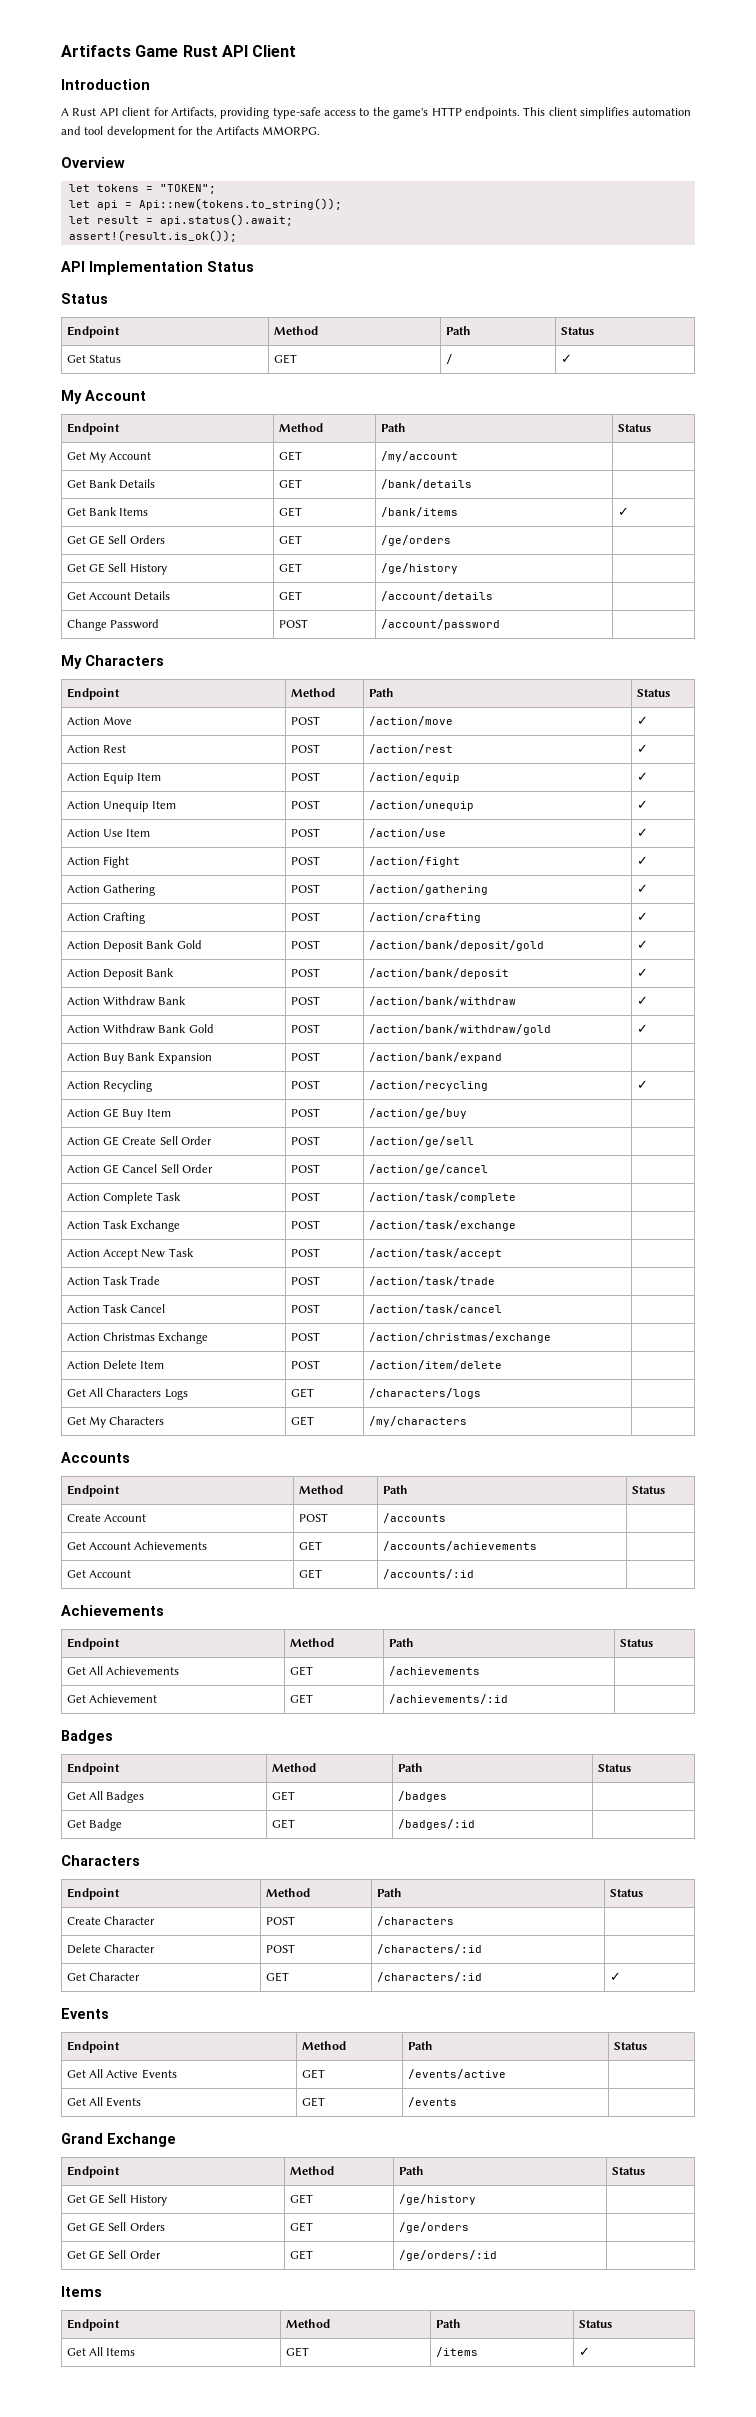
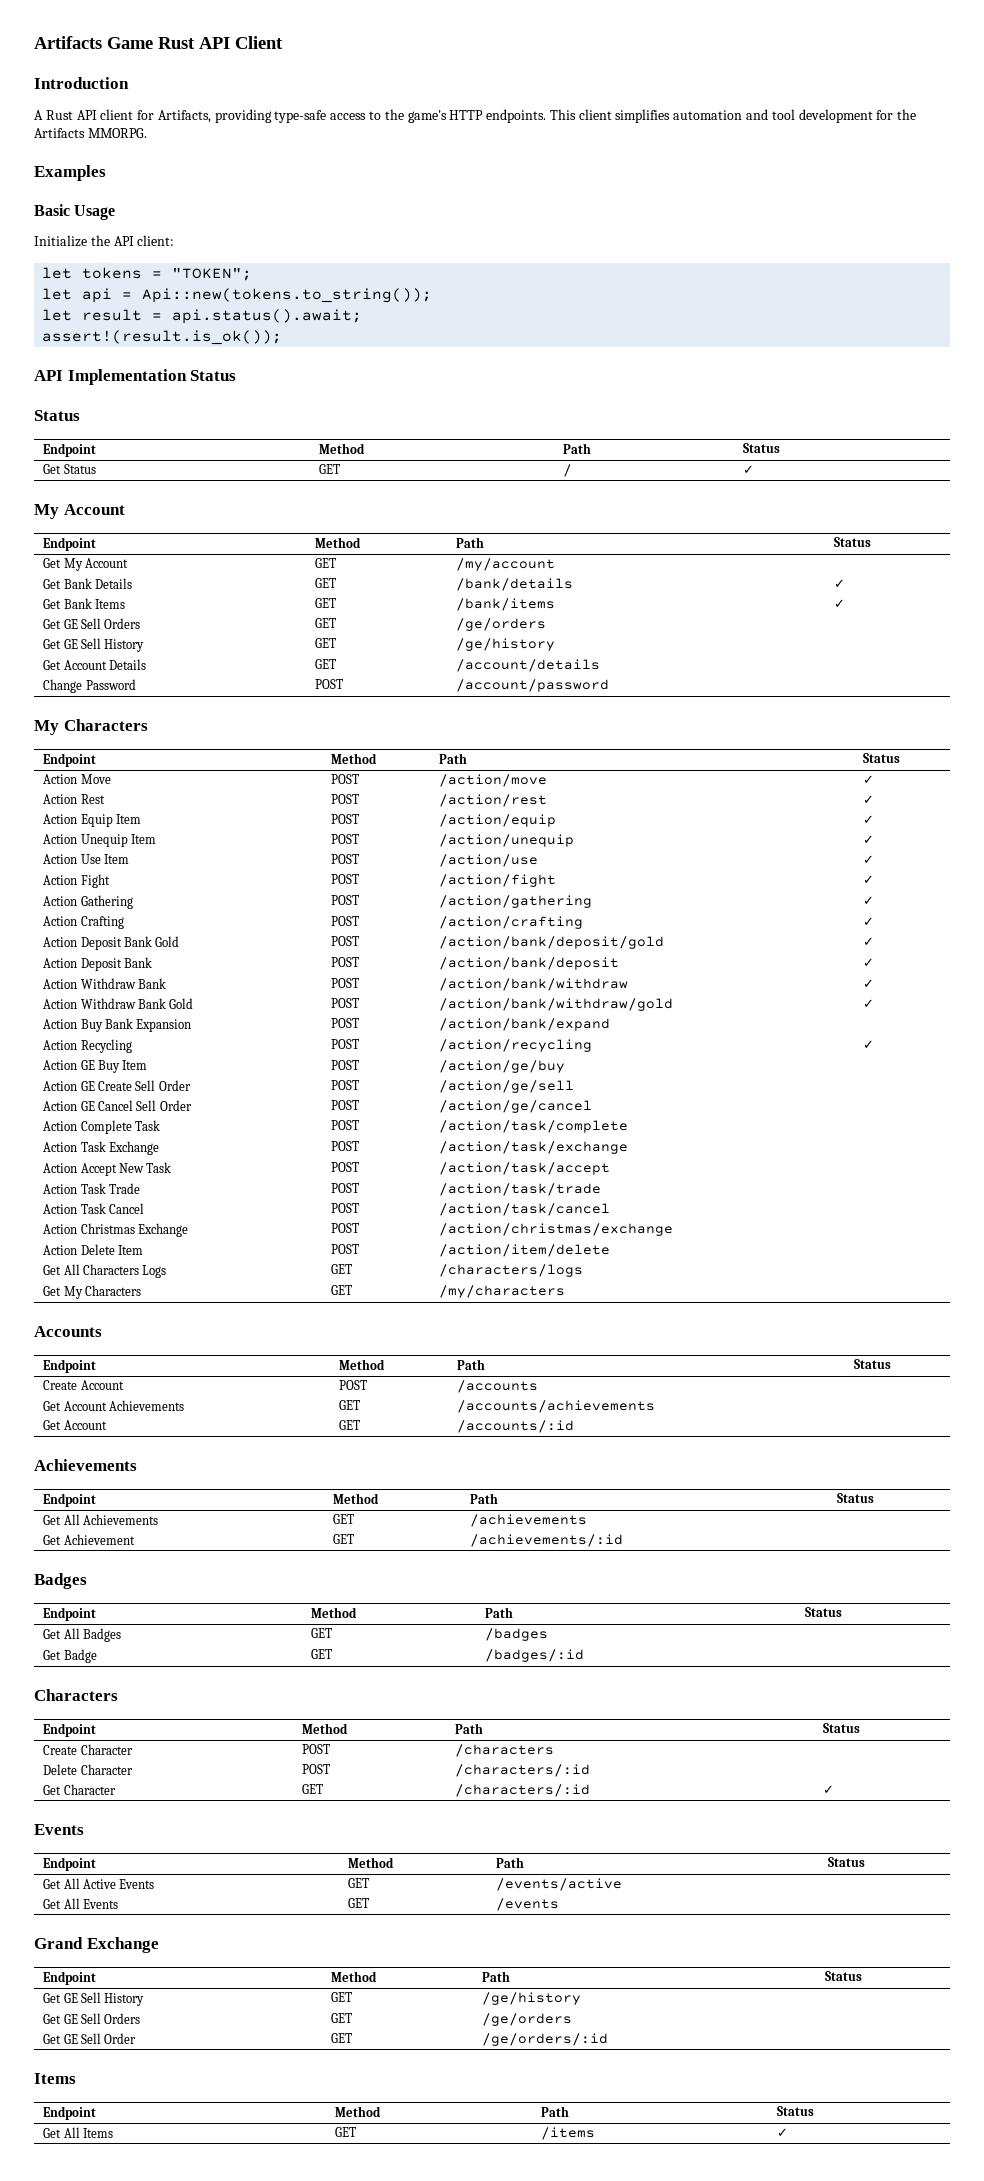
- Overview
+ Examples
+ Basic Usage
+ Initialize the API client:
- Get Bank Details | GET | /bank/details |
+ Get Bank Details | GET | /bank/details | ✓

